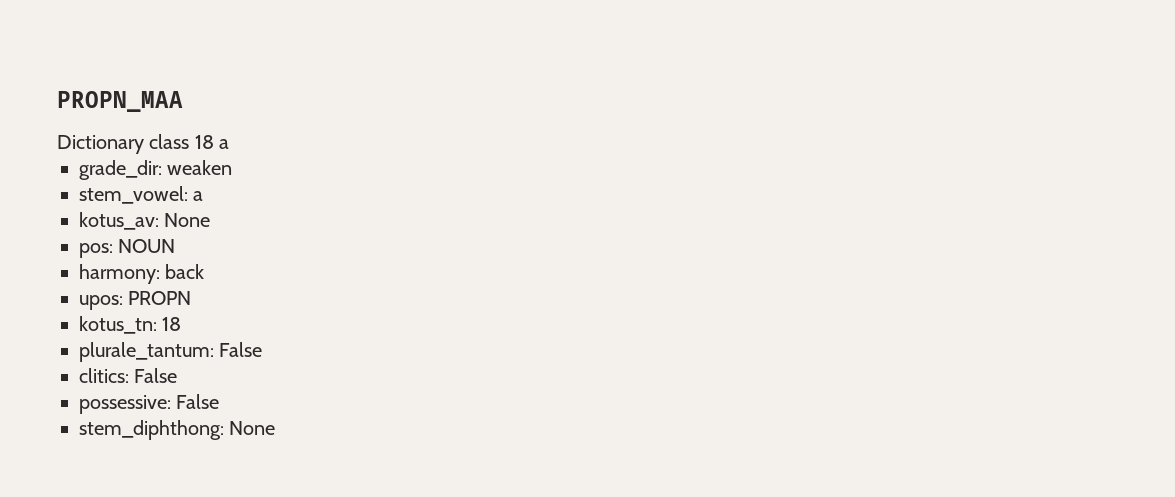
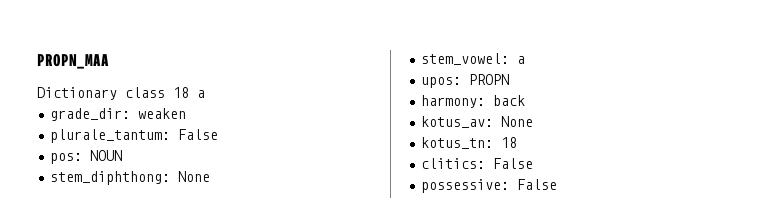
+ plurale_tantum: False
+ pos: NOUN
+ stem_diphthong: None
  stem_vowel: a
+ upos: PROPN
+ harmony: back
  kotus_av: None
- pos: NOUN
- harmony: back
- upos: PROPN
- plurale_tantum: False
- stem_diphthong: None

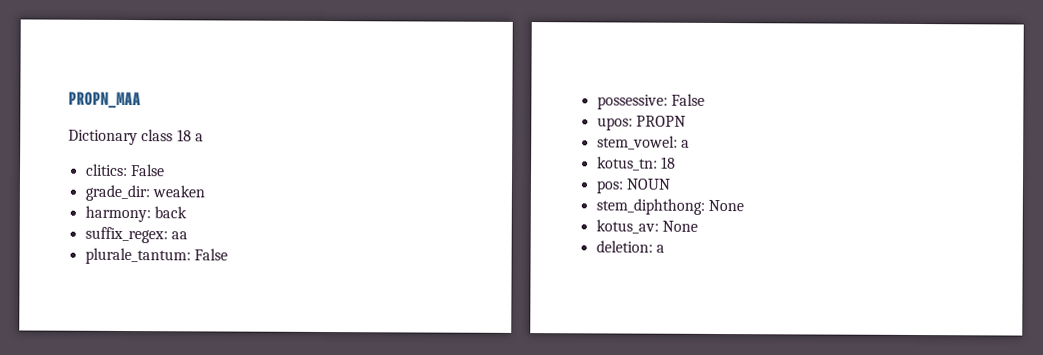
+ clitics: False
+ harmony: back
+ suffix_regex: aa
  plurale_tantum: False
+ possessive: False
+ upos: PROPN
+ stem_vowel: a
+ kotus_tn: 18
  pos: NOUN
  stem_diphthong: None
- stem_vowel: a
- upos: PROPN
- harmony: back
  kotus_av: None
- kotus_tn: 18
- clitics: False
- possessive: False
+ deletion: a

